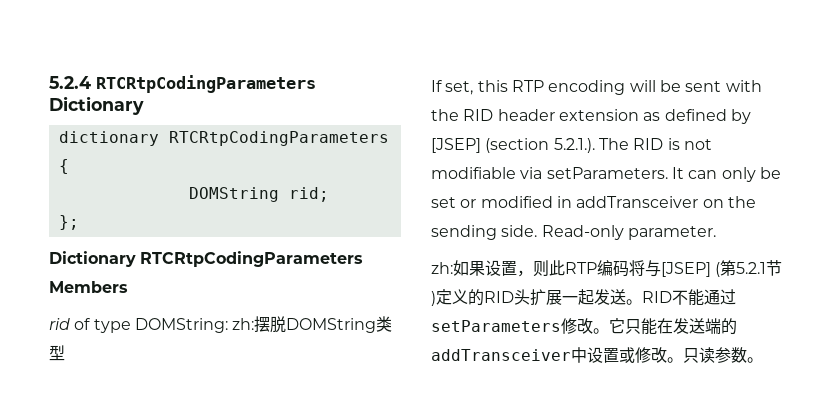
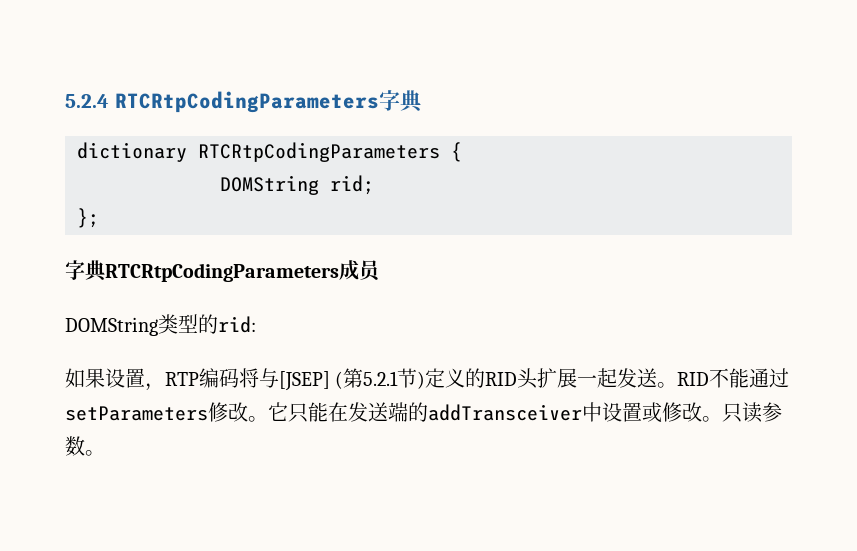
- 5.2.4 RTCRtpCodingParameters Dictionary
+ 5.2.4 RTCRtpCodingParameters字典
- Dictionary RTCRtpCodingParameters Members
- rid of type DOMString: zh:摆脱DOMString类型
- If set, this RTP encoding will be sent with the RID header extension as defined by [JSEP] (section 5.2.1.). The RID is not modifiable via setParameters. It can only be set or modified in addTransceiver on the sending side. Read-only parameter.
- zh:如果设置，则此RTP编码将与[JSEP] (第5.2.1节)定义的RID头扩展一起发送。
+ 字典RTCRtpCodingParameters成员
+ DOMString类型的rid:
+ 如果设置，RTP编码将与[JSEP] (第5.2.1节)定义的RID头扩展一起发送。

